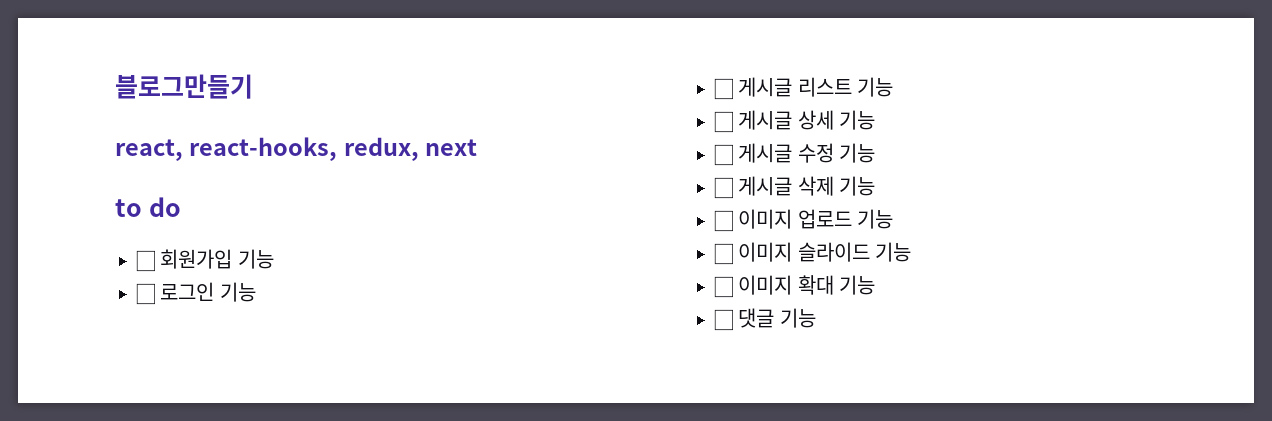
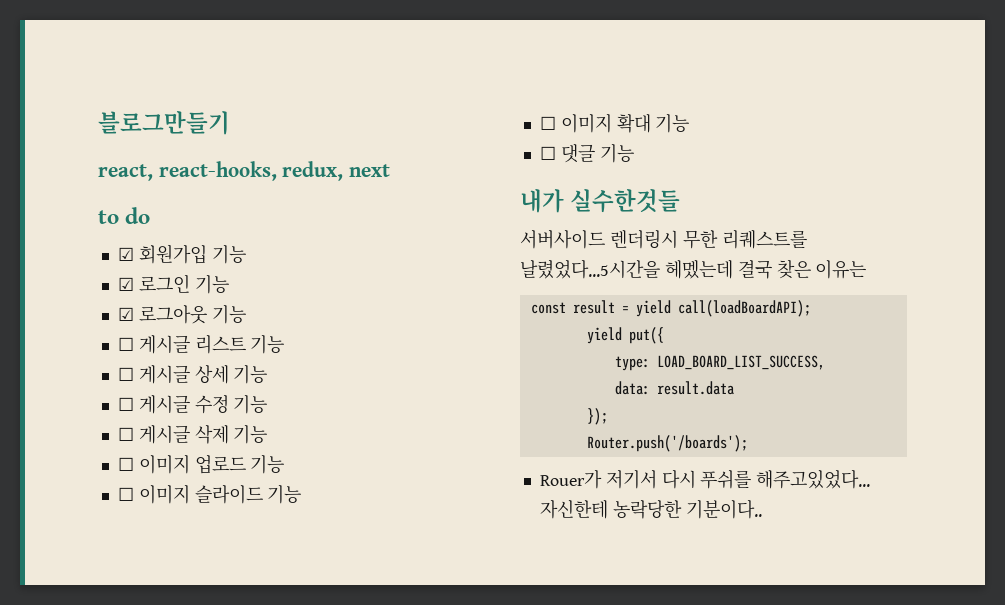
- ☐ 회원가입 기능
+ ☑ 회원가입 기능
- ☐ 로그인 기능
+ ☑ 로그인 기능
+ ☑ 로그아웃 기능
+ 내가 실수한것들
+ 서버사이드 렌더링시 무한 리퀘스트를 날렸었다...5시간을 헤멨는데 결국 찾은 이유는
+ const result = yield call(loadBoardAPI);
+ yield put({
+ type: LOAD_BOARD_LIST_SUCCESS,
+ data: result.data
+ });
+ Router.push('/boards');
+ Rouer가 저기서 다시 푸쉬를 해주고있었다... 자신한테 농락당한 기분이다..

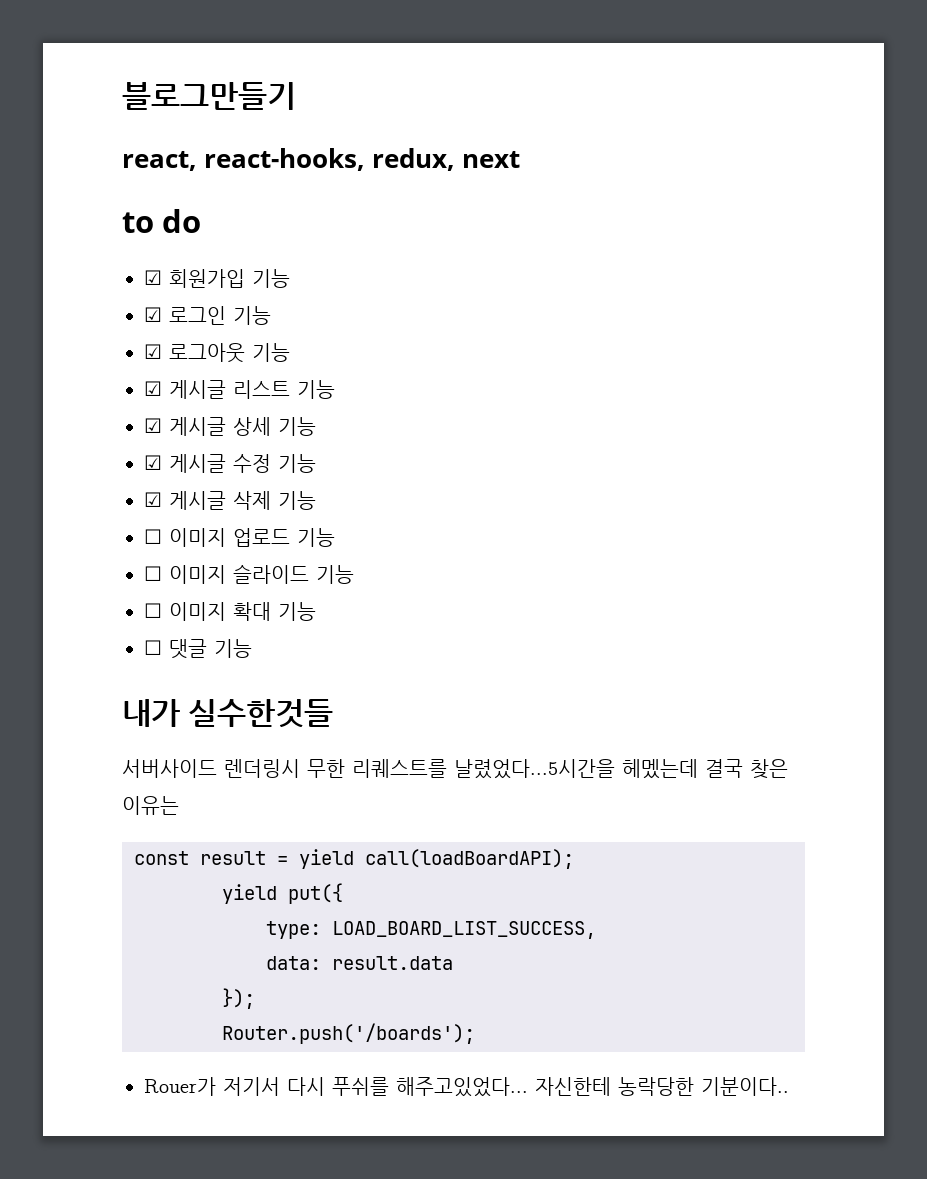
- ☐ 게시글 리스트 기능
+ ☑ 게시글 리스트 기능
- ☐ 게시글 상세 기능
+ ☑ 게시글 상세 기능
- ☐ 게시글 수정 기능
+ ☑ 게시글 수정 기능
- ☐ 게시글 삭제 기능
+ ☑ 게시글 삭제 기능

